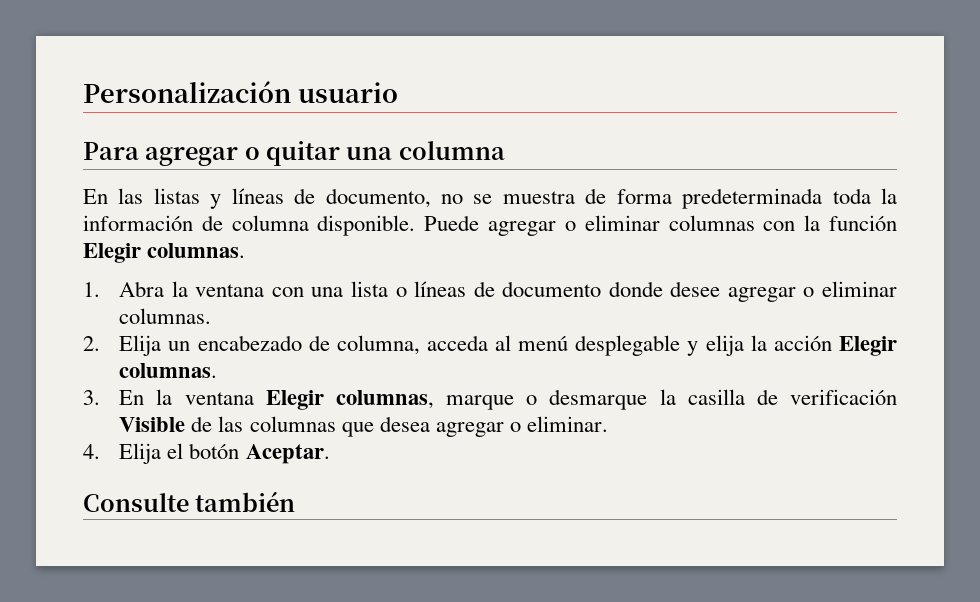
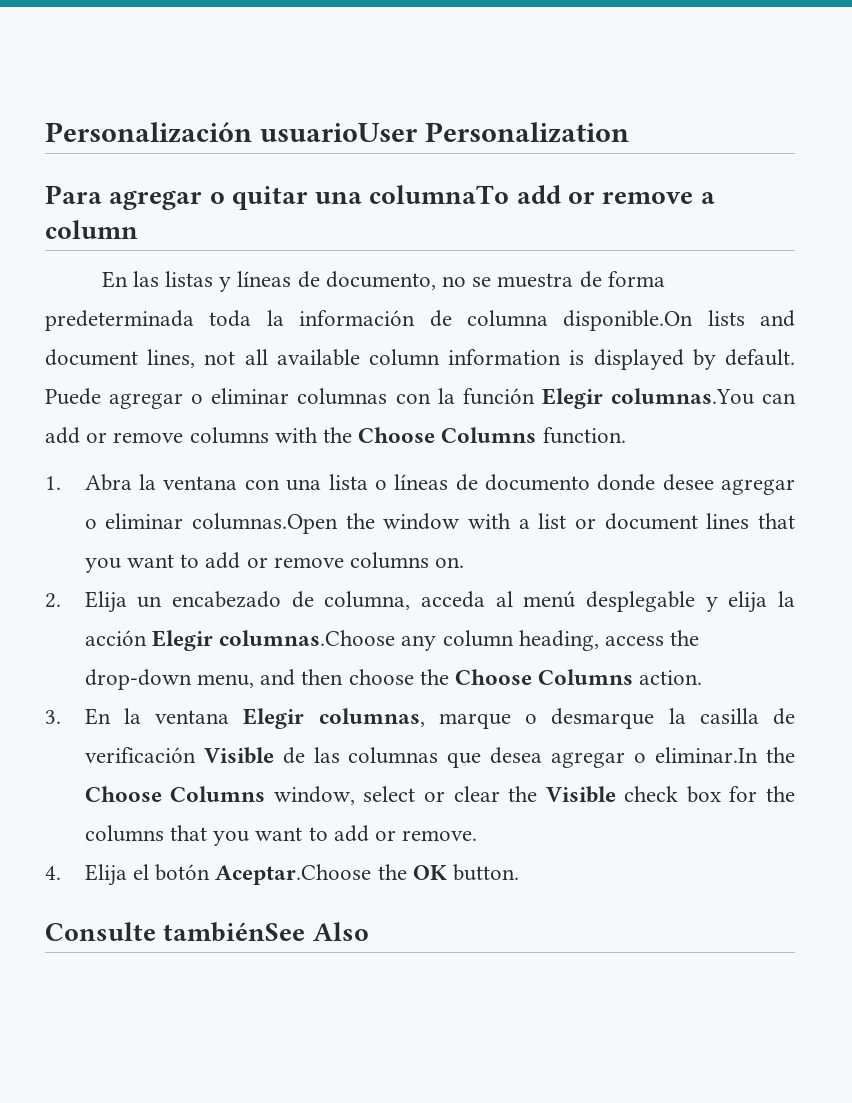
- Personalización usuario
+ Personalización usuarioUser Personalization
- Para agregar o quitar una columna
+ Para agregar o quitar una columnaTo add or remove a column
- En las listas y líneas de documento, no se muestra de forma predeterminada toda la información de columna disponible.
+ En las listas y líneas de documento, no se muestra de forma predeterminada toda la información de columna disponible.On lists and document lines, not all available column information is displayed by default.
- Puede agregar o eliminar columnas con la función Elegir columnas.
+ Puede agregar o eliminar columnas con la función Elegir columnas.You can add or remove columns with the Choose Columns function.
- 1. Abra la ventana con una lista o líneas de documento donde desee agregar o eliminar columnas.
+ 1. Abra la ventana con una lista o líneas de documento donde desee agregar o eliminar columnas.Open the window with a list or document lines that you want to add or remove columns on.
- 2. Elija un encabezado de columna, acceda al menú desplegable y elija la acción Elegir columnas.
+ 2. Elija un encabezado de columna, acceda al menú desplegable y elija la acción Elegir columnas.Choose any column heading, access the drop-down menu, and then choose the Choose Columns action.
- 3. En la ventana Elegir columnas, marque o desmarque la casilla de verificación Visible de las columnas que desea agregar o eliminar.
+ 3. En la ventana Elegir columnas, marque o desmarque la casilla de verificación Visible de las columnas que desea agregar o eliminar.In the Choose Columns window, select or clear the Visible check box for the columns that you want to add or remove.
- 4. Elija el botón Aceptar.
+ 4. Elija el botón Aceptar.Choose the OK button.
- Consulte también
+ Consulte tambiénSee Also

